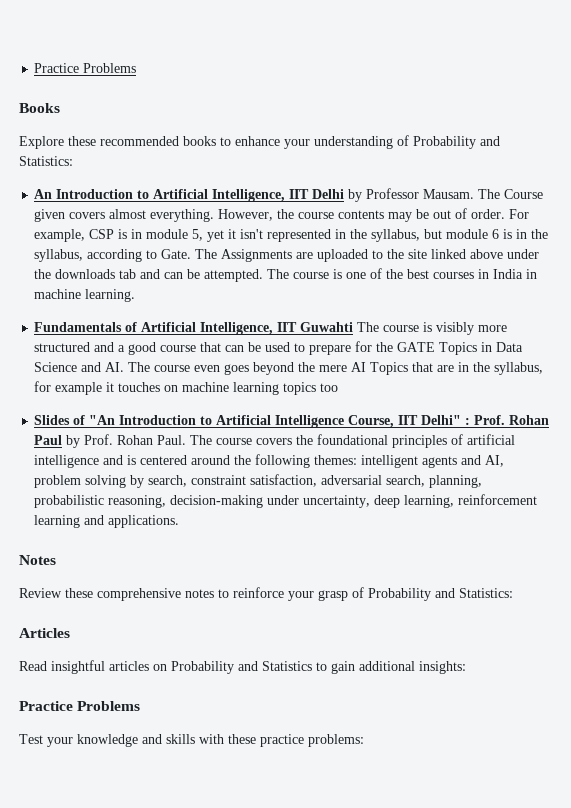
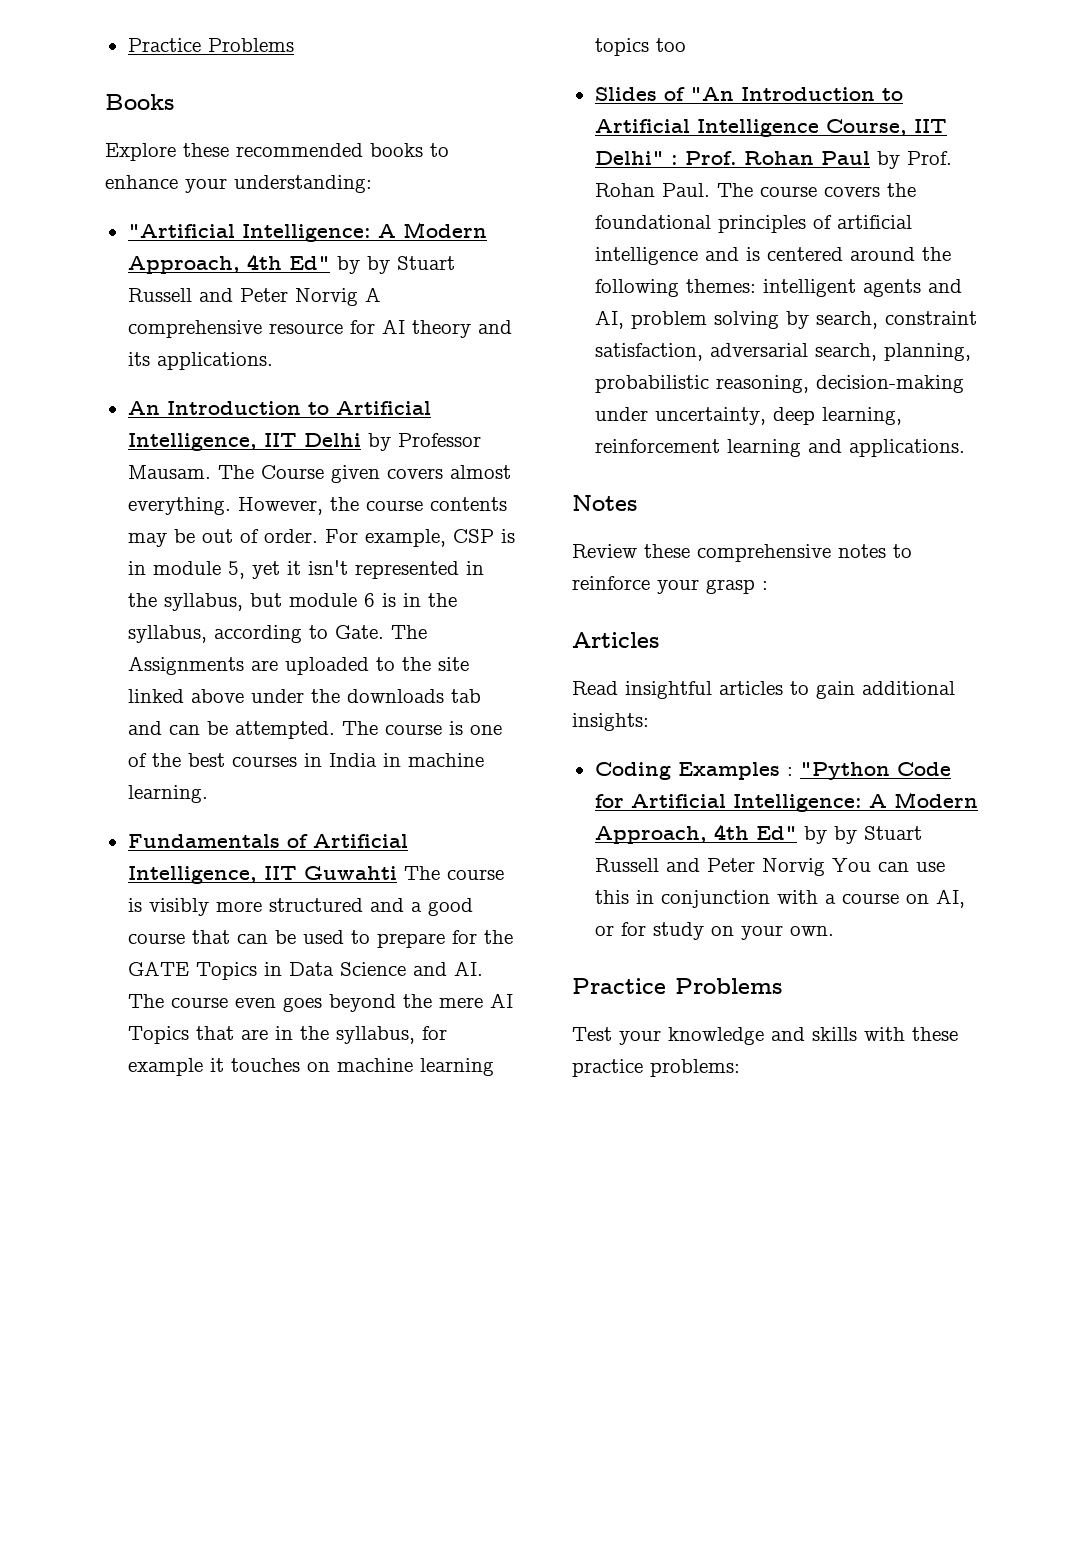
- Explore these recommended books to enhance your understanding of Probability and Statistics:
+ Explore these recommended books to enhance your understanding:
+ "Artificial Intelligence: A Modern Approach, 4th Ed" by by Stuart Russell and Peter Norvig A comprehensive resource for AI theory and its applications.
- Review these comprehensive notes to reinforce your grasp of Probability and Statistics:
+ Review these comprehensive notes to reinforce your grasp :
- Read insightful articles on Probability and Statistics to gain additional insights:
+ Read insightful articles to gain additional insights:
+ Coding Examples : "Python Code for Artificial Intelligence: A Modern Approach, 4th Ed" by by Stuart Russell and Peter Norvig You can use this in conjunction with a course on AI, or for study on your own.

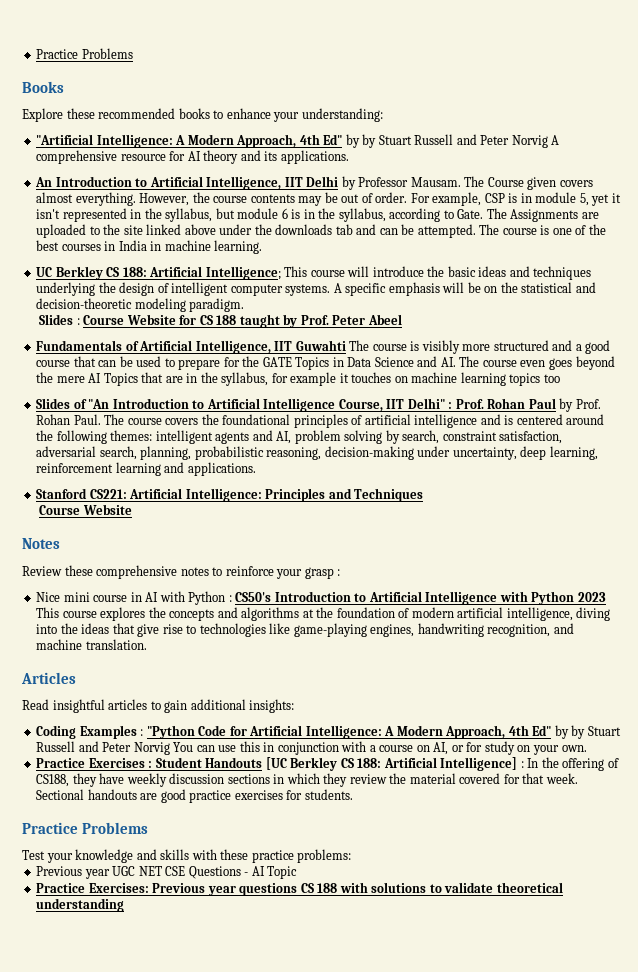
+ UC Berkley CS 188: Artificial Intelligence; This course will introduce the basic ideas and techniques underlying the design of intelligent computer systems. A specific emphasis will be on the statistical and decision-theoretic modeling paradigm.
+ Slides : Course Website for CS 188 taught by Prof. Peter Abeel
+ Stanford CS221: Artificial Intelligence: Principles and Techniques
+ Course Website
+ Nice mini course in AI with Python : CS50's Introduction to Artificial Intelligence with Python 2023 This course explores the concepts and algorithms at the foundation of modern artificial intelligence, diving into the ideas that give rise to technologies like game-playing engines, handwriting recognition, and machine translation.
+ Practice Exercises : Student Handouts [UC Berkley CS 188: Artificial Intelligence] : In the offering of CS188, they have weekly discussion sections in which they review the material covered for that week. Sectional handouts are good practice exercises for students.
+ Previous year UGC NET CSE Questions - AI Topic
+ Practice Exercises: Previous year questions CS 188 with solutions to validate theoretical understanding

